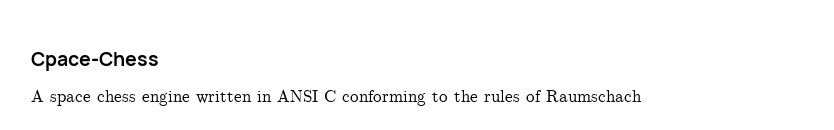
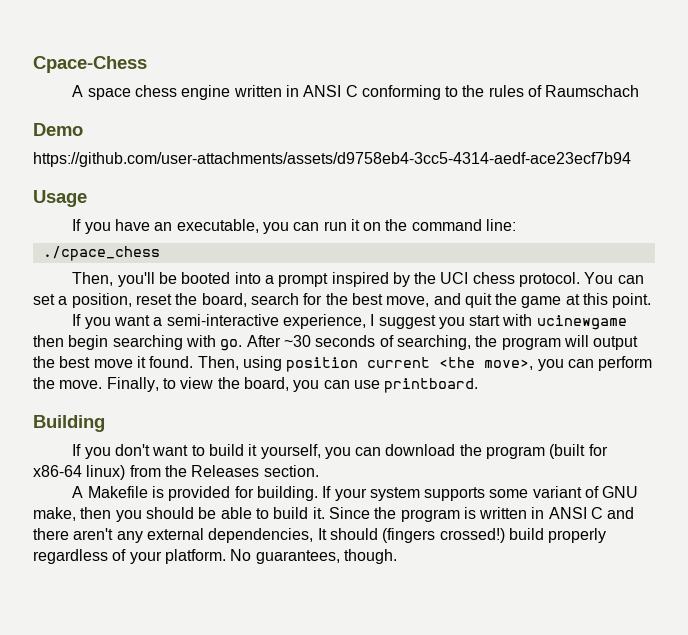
+ Demo
+ https://github.com/user-attachments/assets/d9758eb4-3cc5-4314-aedf-ace23ecf7b94
+ Usage
+ If you have an executable, you can run it on the command line:
+ ./cpace_chess
+ Then, you'll be booted into a prompt inspired by the UCI chess protocol. You can set a position, reset the board, search for the best move, and quit the game at this point.
+ If you want a semi-interactive experience, I suggest you start with ucinewgame then begin searching with go. After ~30 seconds of searching, the program will output the best move it found. Then, using position current <the move>, you can perform the move. Finally, to view the board, you can use printboard.
+ Building
+ If you don't want to build it yourself, you can download the program (built for x86-64 linux) from the Releases section.
+ A Makefile is provided for building. If your system supports some variant of GNU make, then you should be able to build it. Since the program is written in ANSI C and there aren't any external dependencies, It should (fingers crossed!) build properly regardless of your platform. No guarantees, though.

